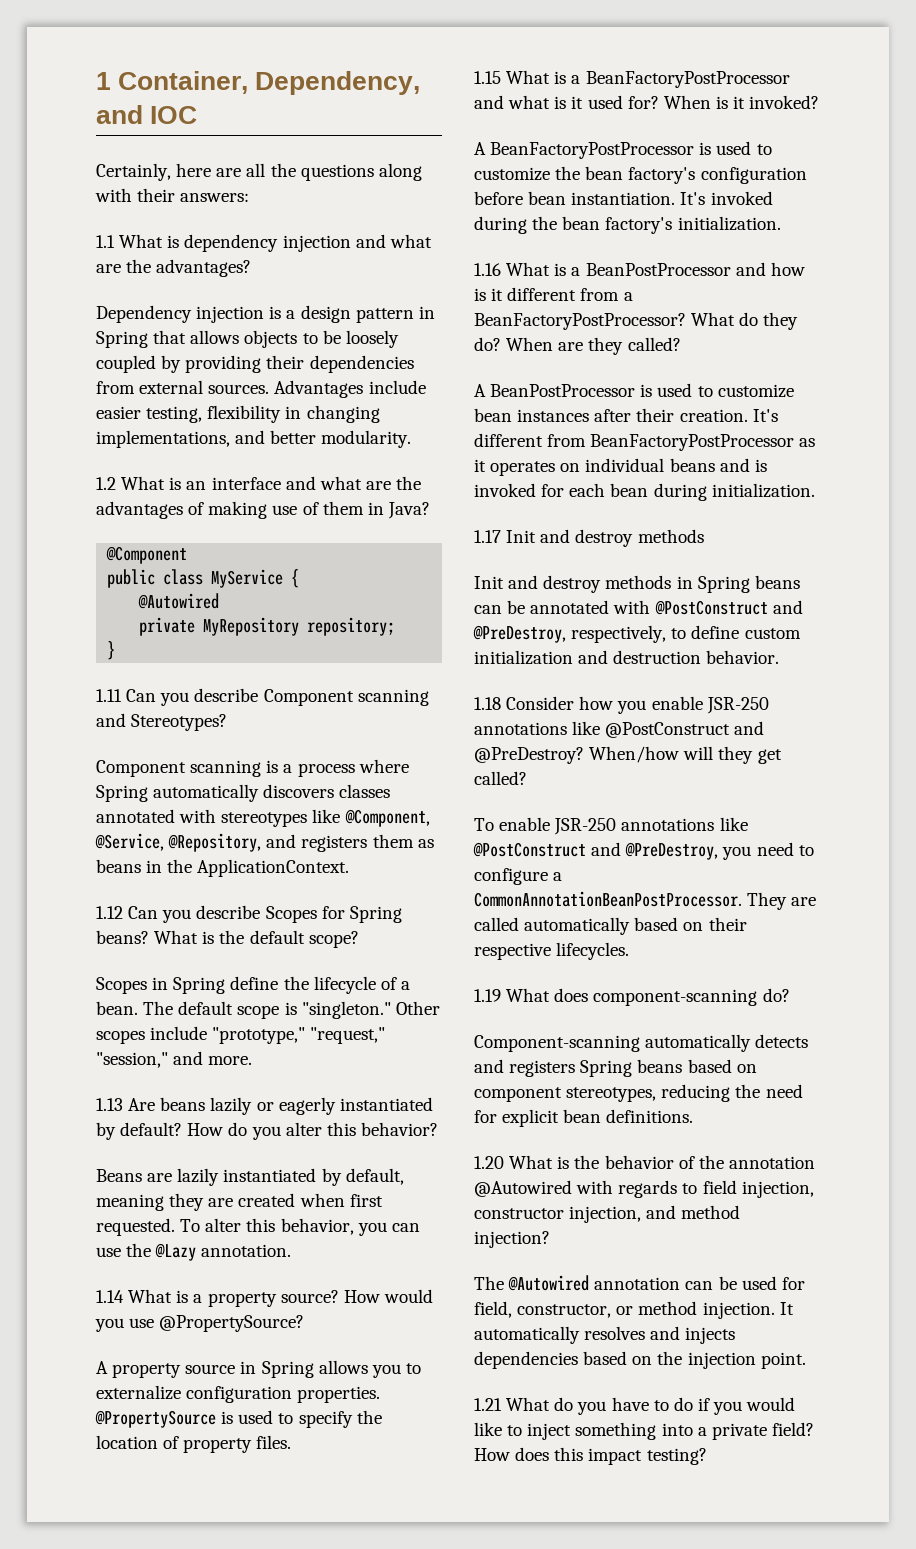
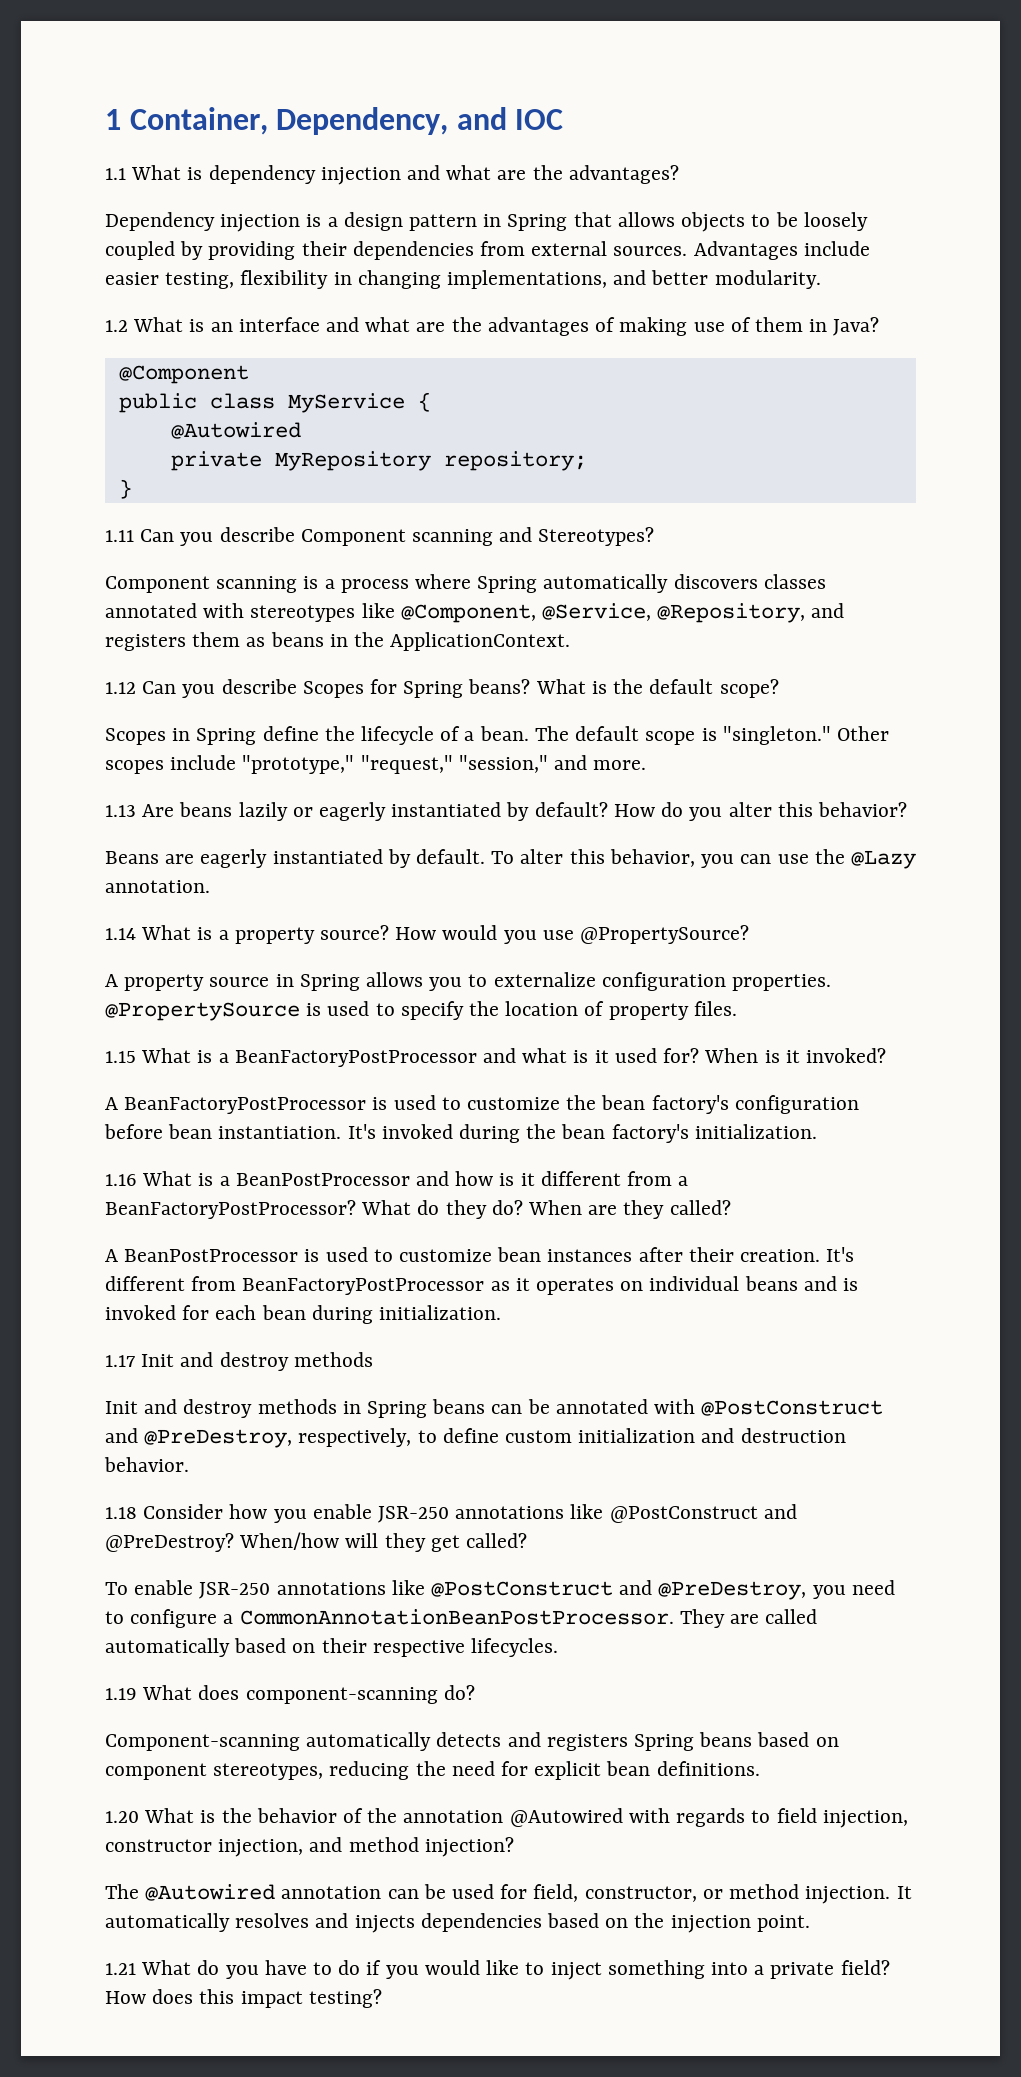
- Certainly, here are all the questions along with their answers:
- Beans are lazily instantiated by default, meaning they are created when first requested.
+ Beans are eagerly instantiated by default.

